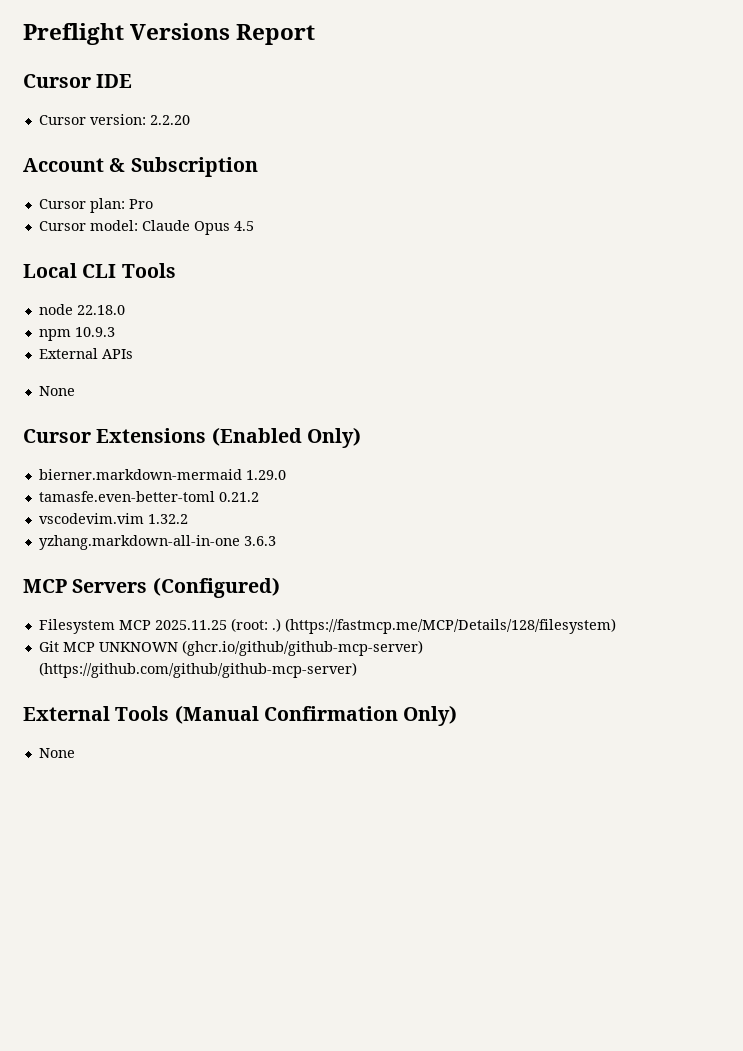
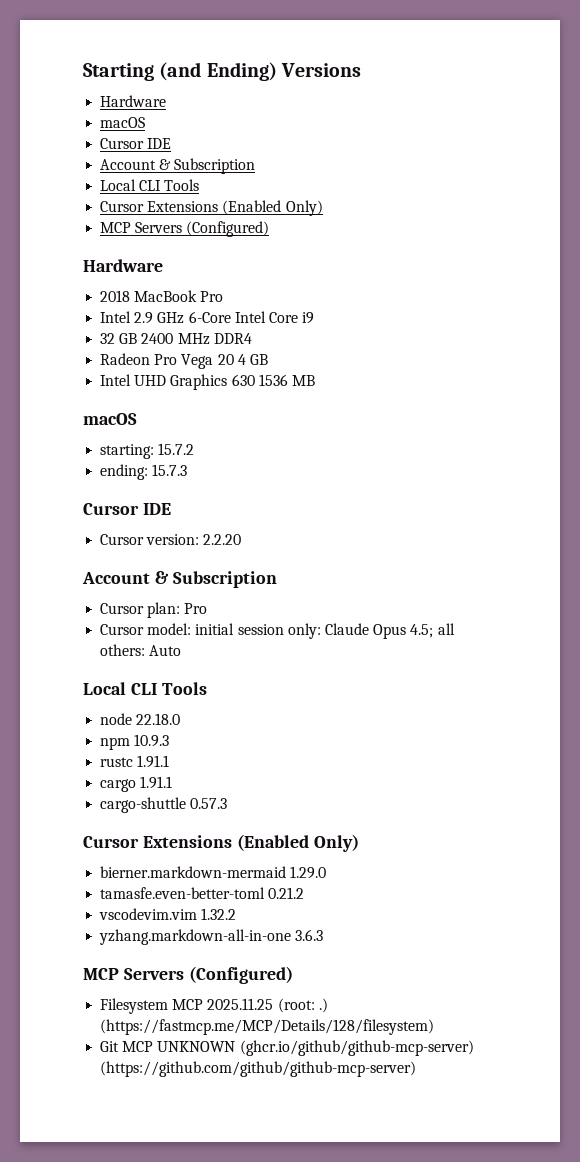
- Preflight Versions Report
+ Starting (and Ending) Versions
+ Hardware
+ macOS
+ Cursor IDE
+ Account & Subscription
+ Local CLI Tools
+ Cursor Extensions (Enabled Only)
+ MCP Servers (Configured)
+ Hardware
+ 2018 MacBook Pro
+ Intel 2.9 GHz 6-Core Intel Core i9
+ 32 GB 2400 MHz DDR4
+ Radeon Pro Vega 20 4 GB
+ Intel UHD Graphics 630 1536 MB
+ macOS
+ starting: 15.7.2
+ ending: 15.7.3
- Cursor model: Claude Opus 4.5
+ Cursor model: initial session only: Claude Opus 4.5; all others: Auto
- External APIs
- None
+ rustc 1.91.1
+ cargo 1.91.1
+ cargo-shuttle 0.57.3
- External Tools (Manual Confirmation Only)
- None

